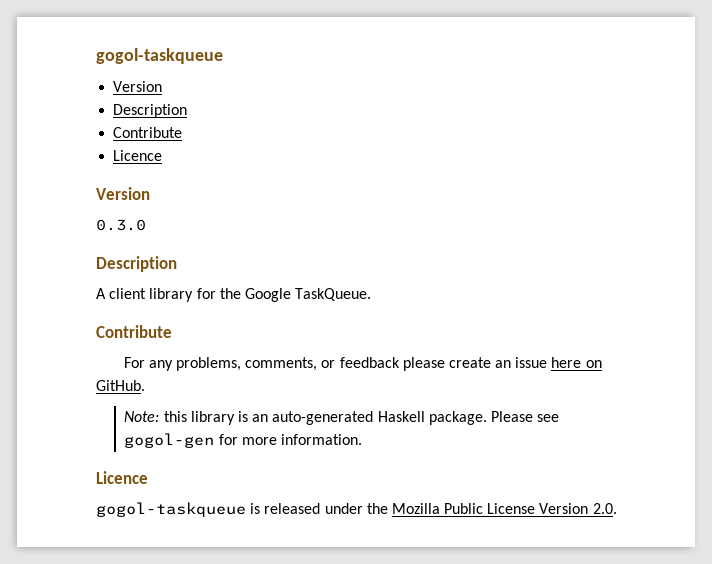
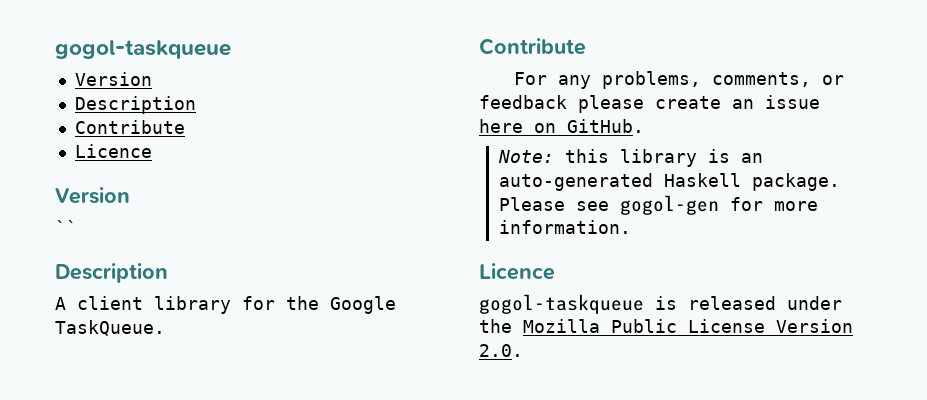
- 0.3.0
+ ``

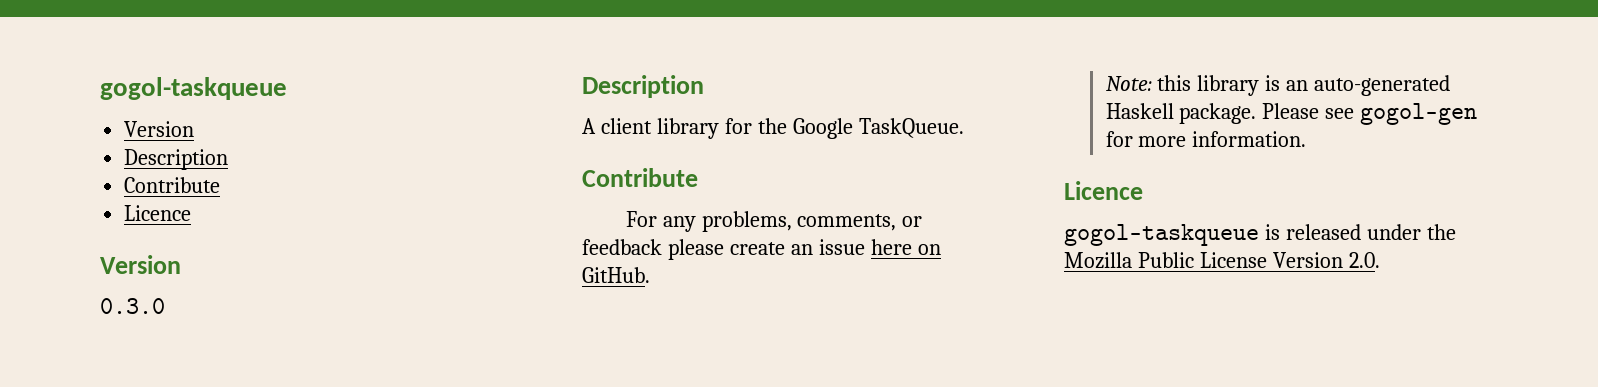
- ``
+ 0.3.0

